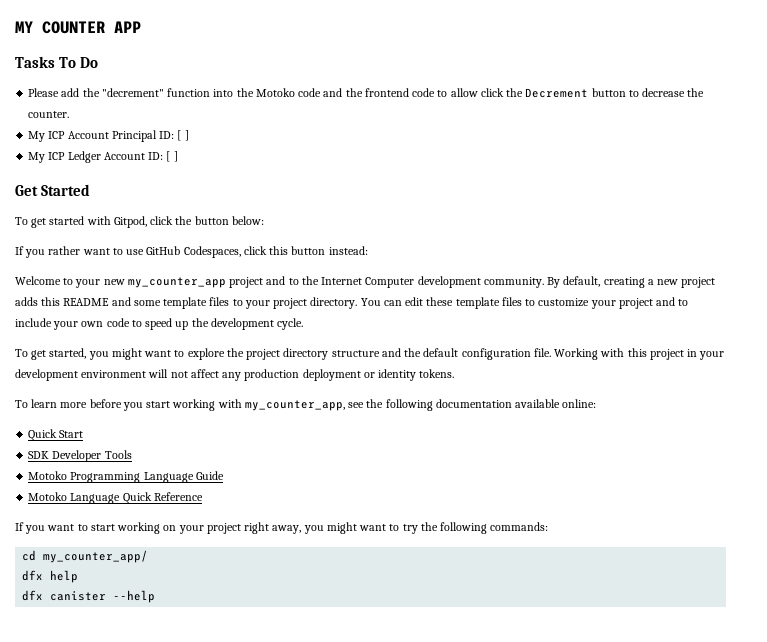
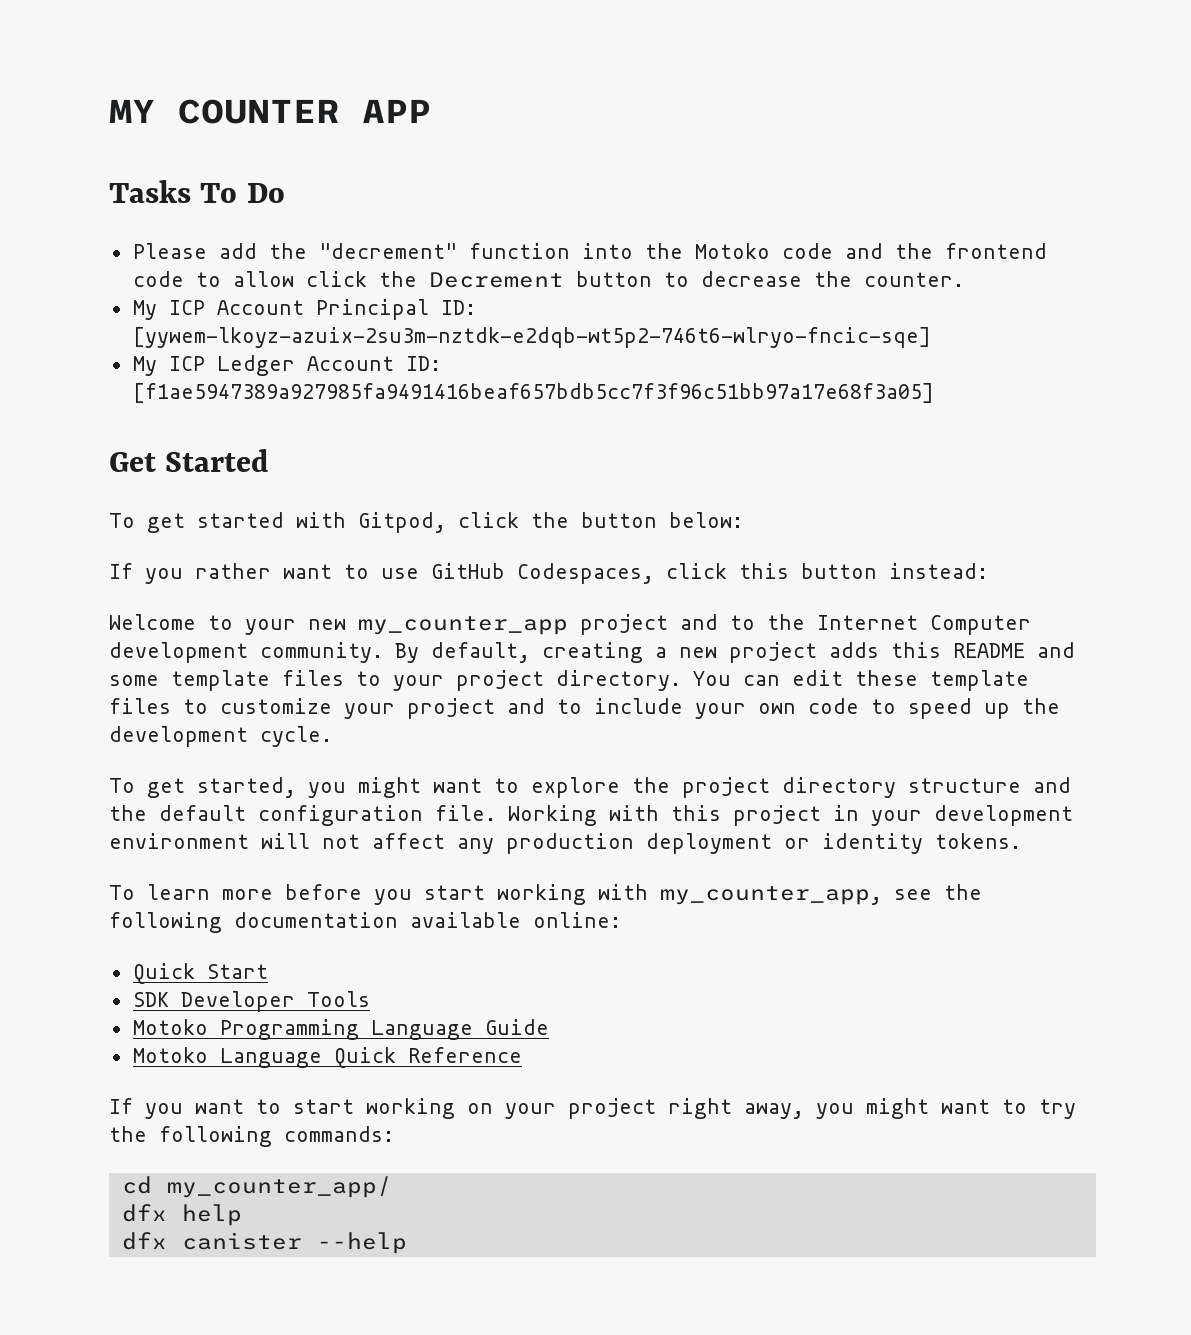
- My ICP Account Principal ID: [ ]
+ My ICP Account Principal ID: [yywem-lkoyz-azuix-2su3m-nztdk-e2dqb-wt5p2-746t6-wlryo-fncic-sqe]
- My ICP Ledger Account ID: [ ]
+ My ICP Ledger Account ID: [f1ae5947389a927985fa9491416beaf657bdb5cc7f3f96c51bb97a17e68f3a05]

